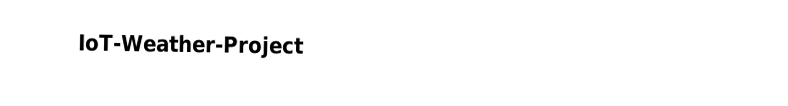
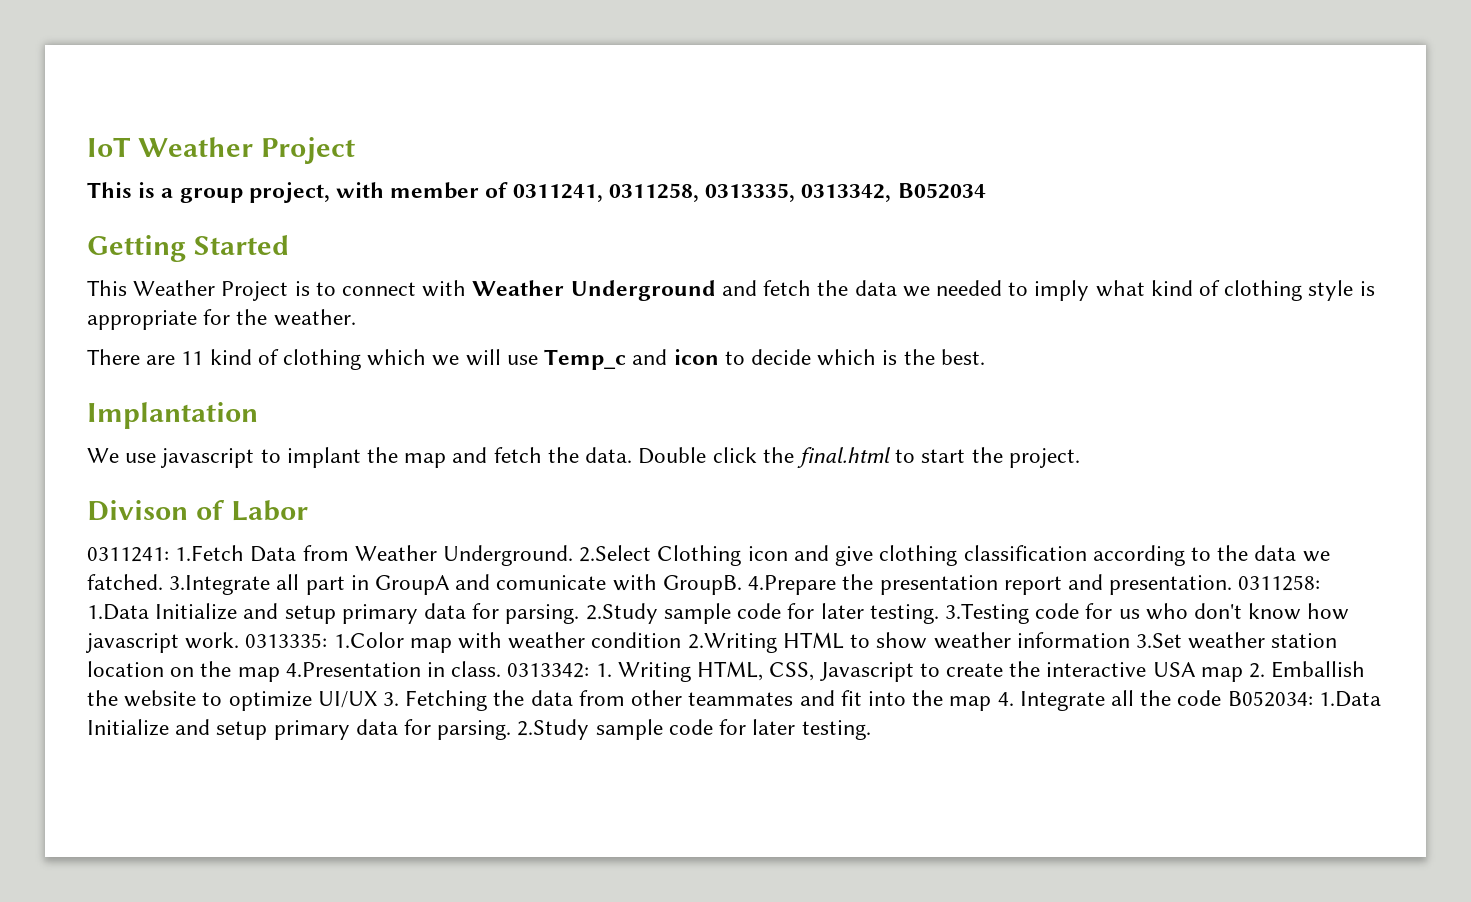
- IoT-Weather-Project
+ IoT Weather Project
+ This is a group project, with member of 0311241, 0311258, 0313335, 0313342, B052034
+ Getting Started
+ This Weather Project is to connect with Weather Underground and fetch the data we needed to imply what kind of clothing style is appropriate for the weather.
+ There are 11 kind of clothing which we will use Temp_c and icon to decide which is the best.
+ Implantation
+ We use javascript to implant the map and fetch the data. Double click the final.html to start the project.
+ Divison of Labor
+ 0311241: 1.Fetch Data from Weather Underground. 2.Select Clothing icon and give clothing classification according to the data we fatched. 3.Integrate all part in GroupA and comunicate with GroupB. 4.Prepare the presentation report and presentation. 0311258: 1.Data Initialize and setup primary data for parsing. 2.Study sample code for later testing. 3.Testing code for us who don't know how javascript work. 0313335: 1.Color map with weather condition 2.Writing HTML to show weather information 3.Set weather station location on the map 4.Presentation in class. 0313342: 1. Writing HTML, CSS, Javascript to create the interactive USA map 2. Emballish the website to optimize UI/UX 3. Fetching the data from other teammates and fit into the map 4. Integrate all the code B052034: 1.Data Initialize and setup primary data for parsing. 2.Study sample code for later testing.

